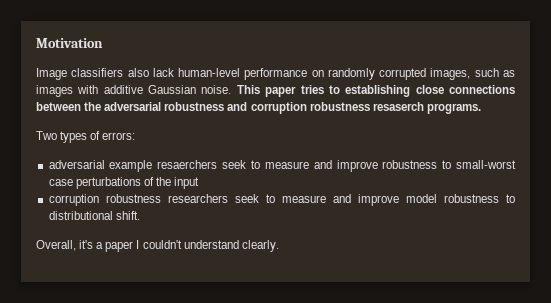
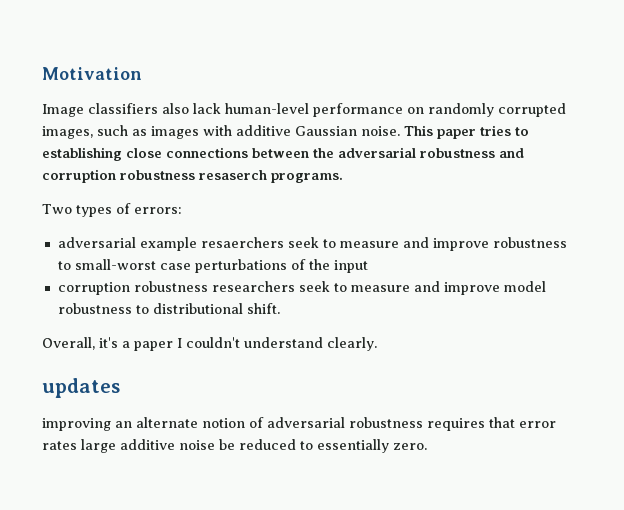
+ updates
+ improving an alternate notion of adversarial robustness requires that error rates large additive noise be reduced to essentially zero.

